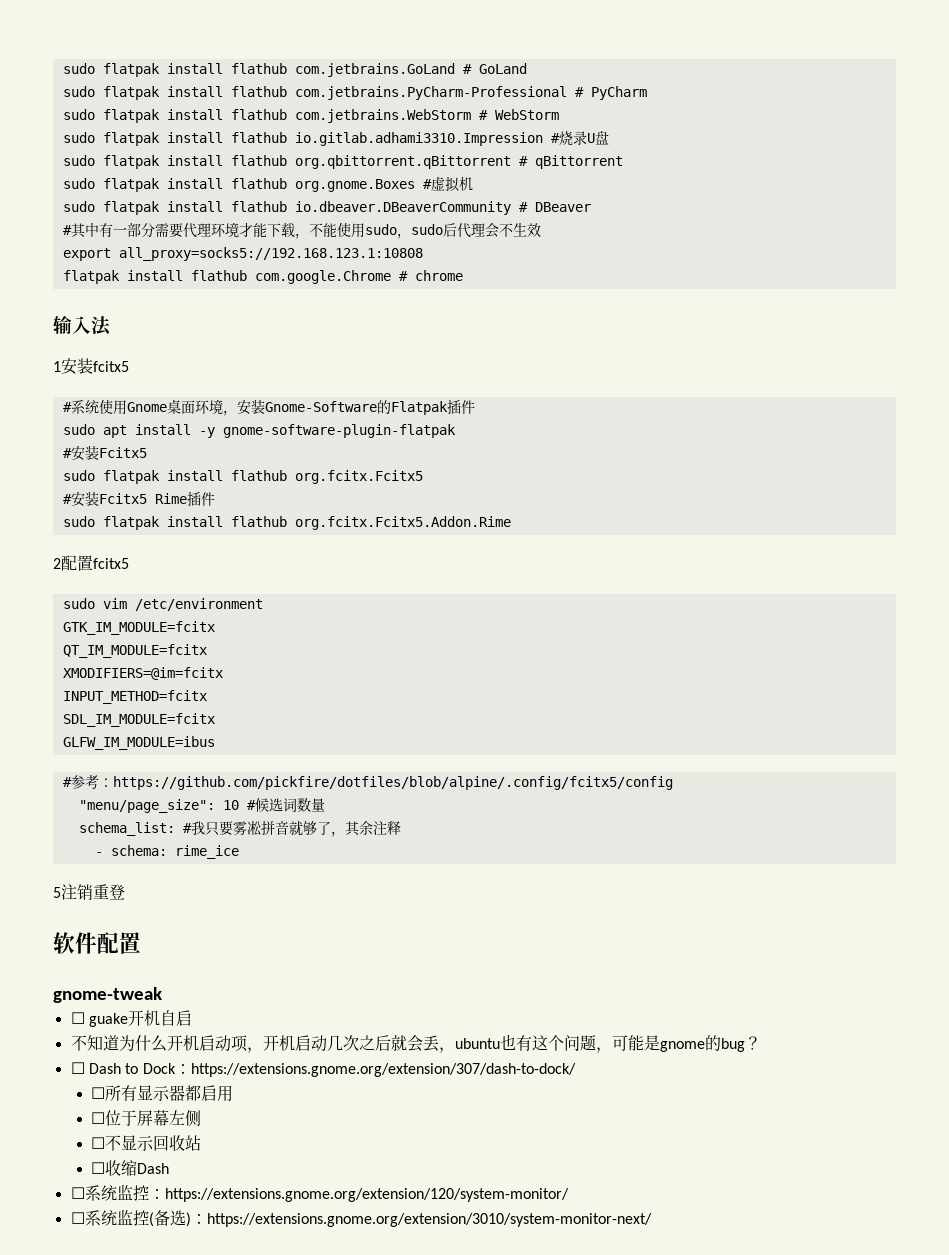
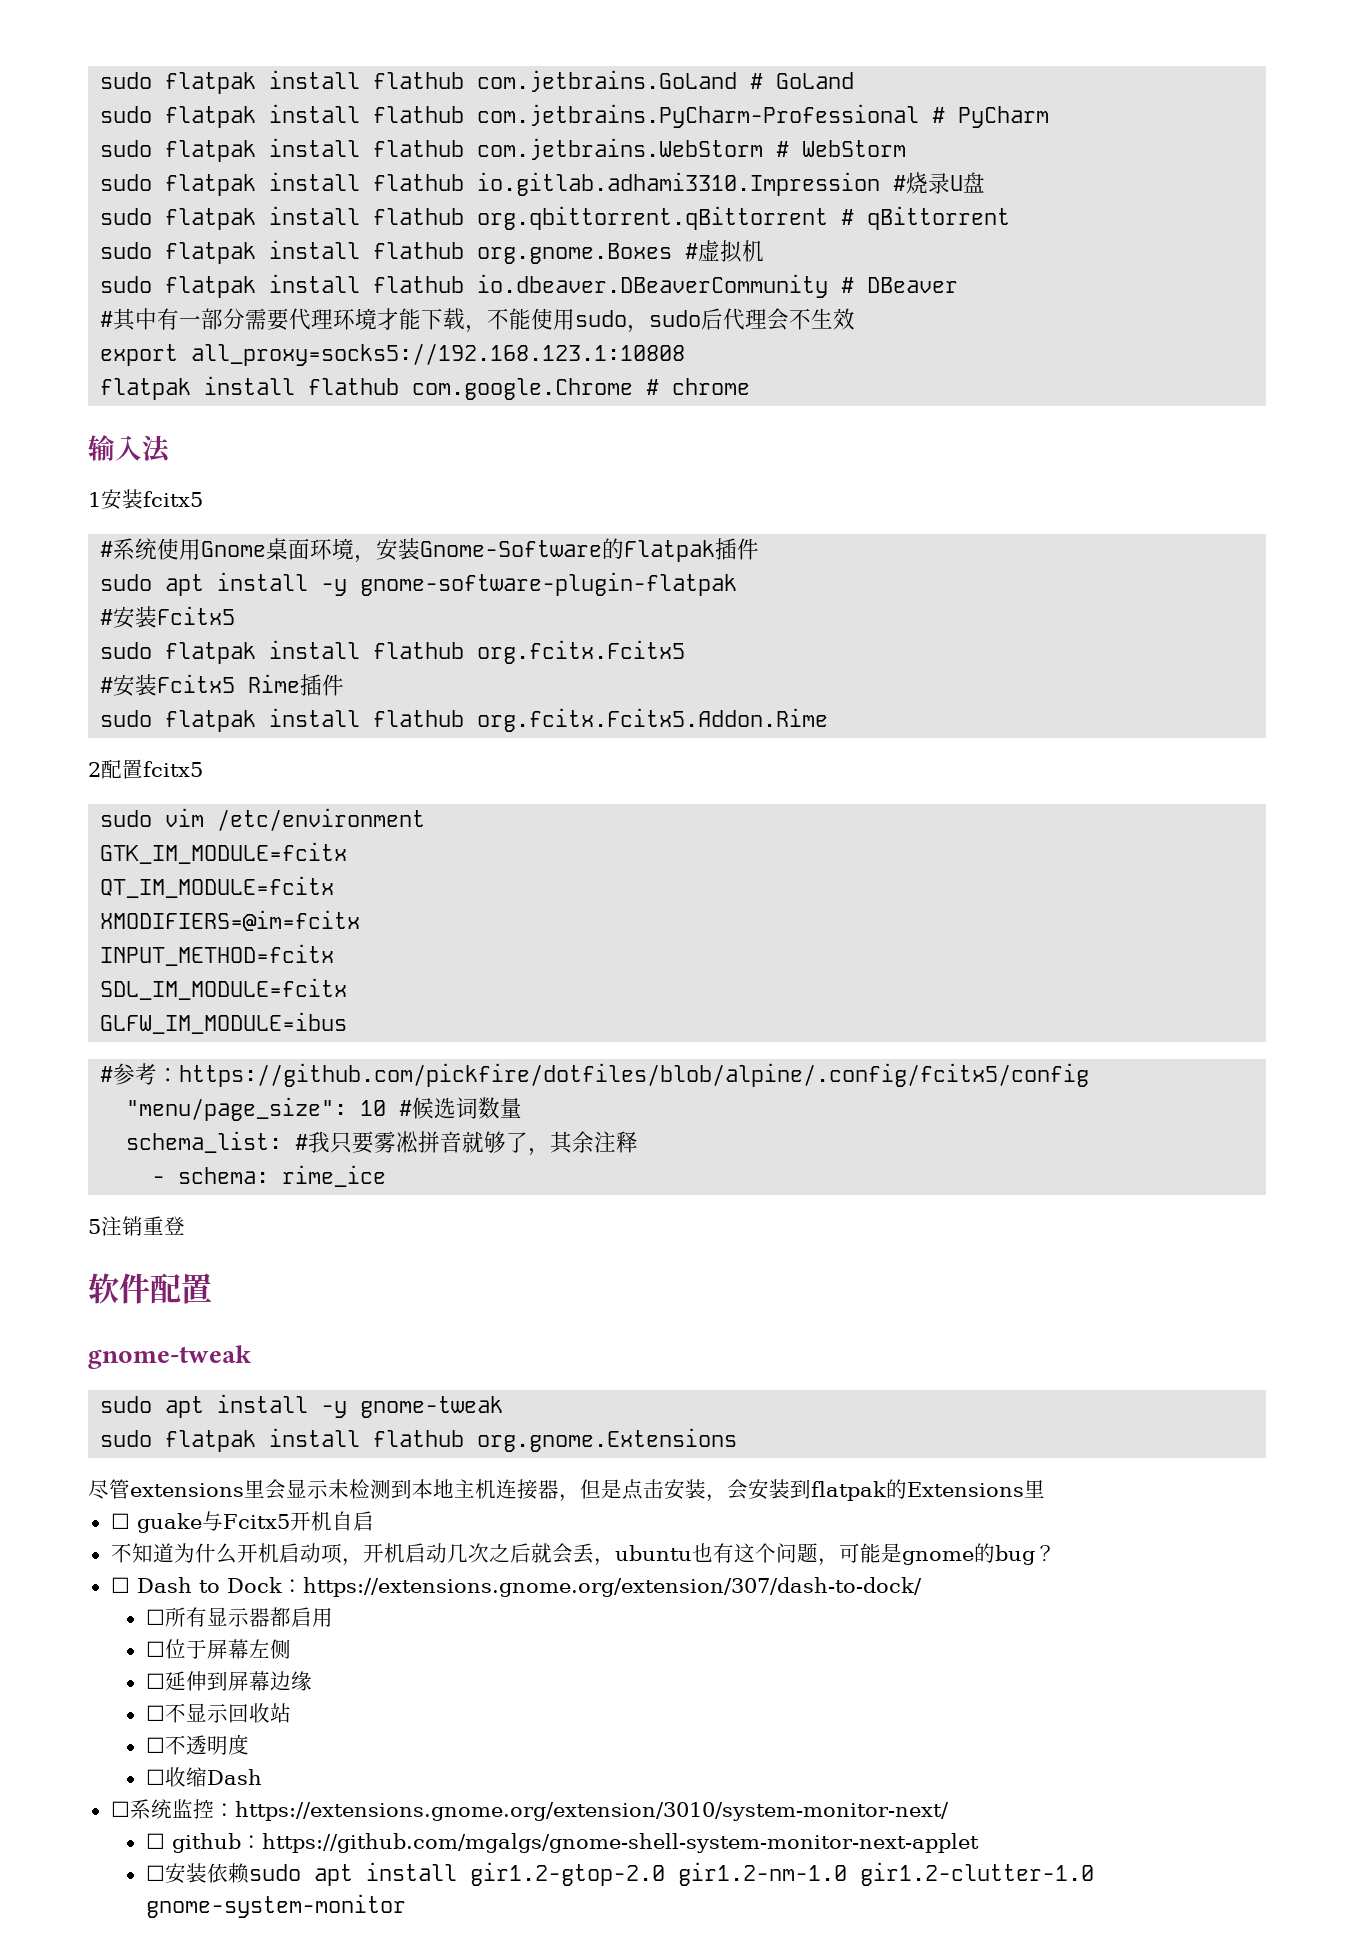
+ sudo apt install -y gnome-tweak
+ sudo flatpak install flathub org.gnome.Extensions
+ 尽管extensions里会显示未检测到本地主机连接器，但是点击安装，会安装到flatpak的Extensions里
- ☐ guake开机自启
+ ☐ guake与Fcitx5开机自启
+ ☐延伸到屏幕边缘
+ ☐不透明度
- ☐系统监控：https://extensions.gnome.org/extension/120/system-monitor/
- ☐系统监控(备选)：https://extensions.gnome.org/extension/3010/system-monitor-next/
+ ☐系统监控：https://extensions.gnome.org/extension/3010/system-monitor-next/
+ ☐ github：https://github.com/mgalgs/gnome-shell-system-monitor-next-applet
+ ☐安装依赖sudo apt install gir1.2-gtop-2.0 gir1.2-nm-1.0 gir1.2-clutter-1.0 gnome-system-monitor

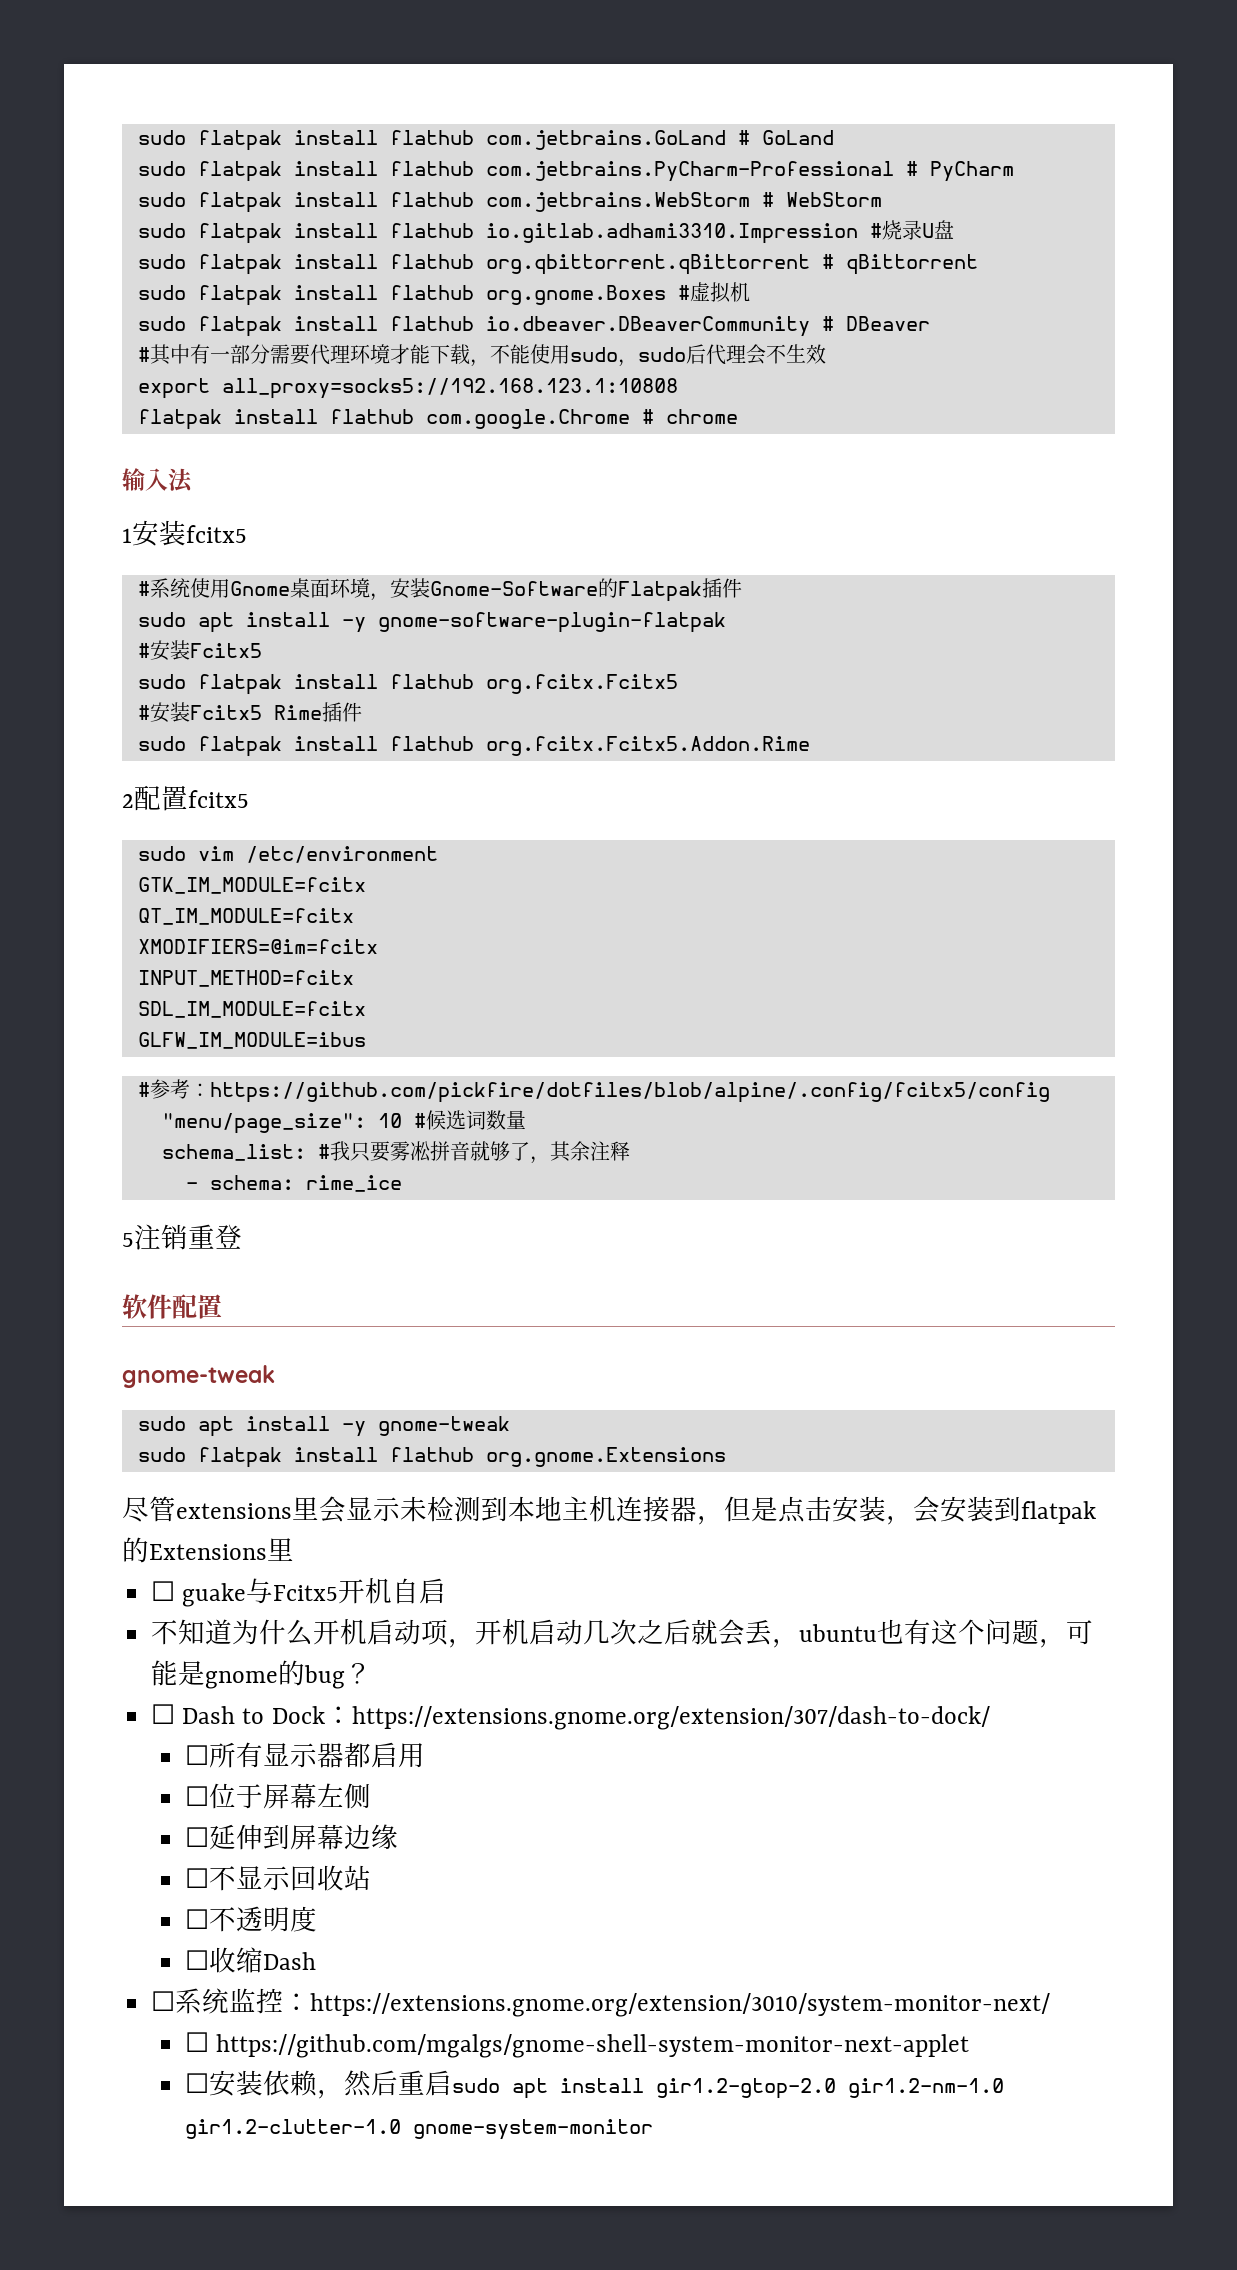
- ☐ github：https://github.com/mgalgs/gnome-shell-system-monitor-next-applet
+ ☐ https://github.com/mgalgs/gnome-shell-system-monitor-next-applet
- ☐安装依赖sudo apt install gir1.2-gtop-2.0 gir1.2-nm-1.0 gir1.2-clutter-1.0 gnome-system-monitor
+ ☐安装依赖，然后重启sudo apt install gir1.2-gtop-2.0 gir1.2-nm-1.0 gir1.2-clutter-1.0 gnome-system-monitor

